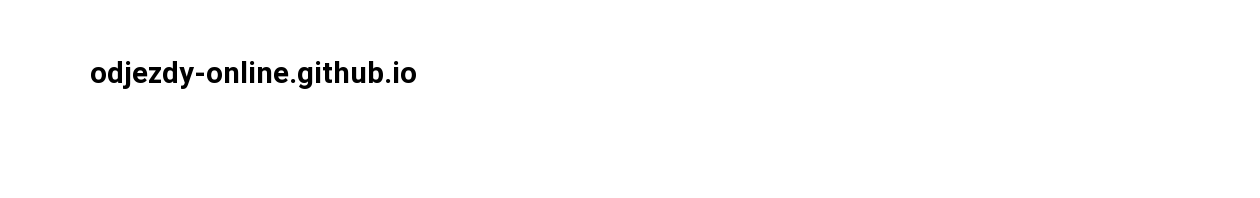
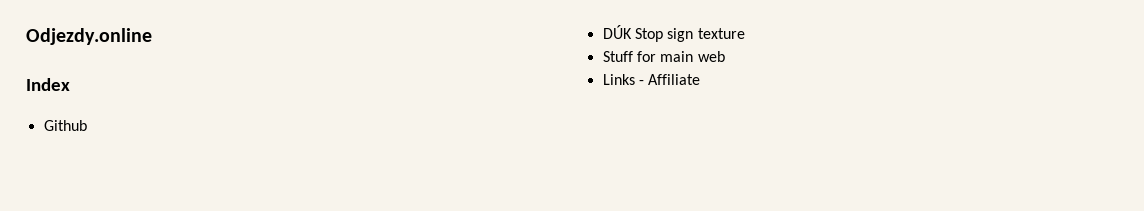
- odjezdy-online.github.io
+ Odjezdy.online
+ Index
+ Github
+ DÚK Stop sign texture
+ Stuff for main web
+ Links - Affiliate

